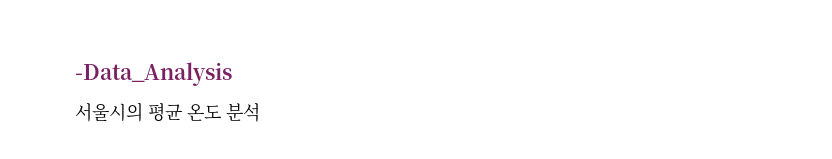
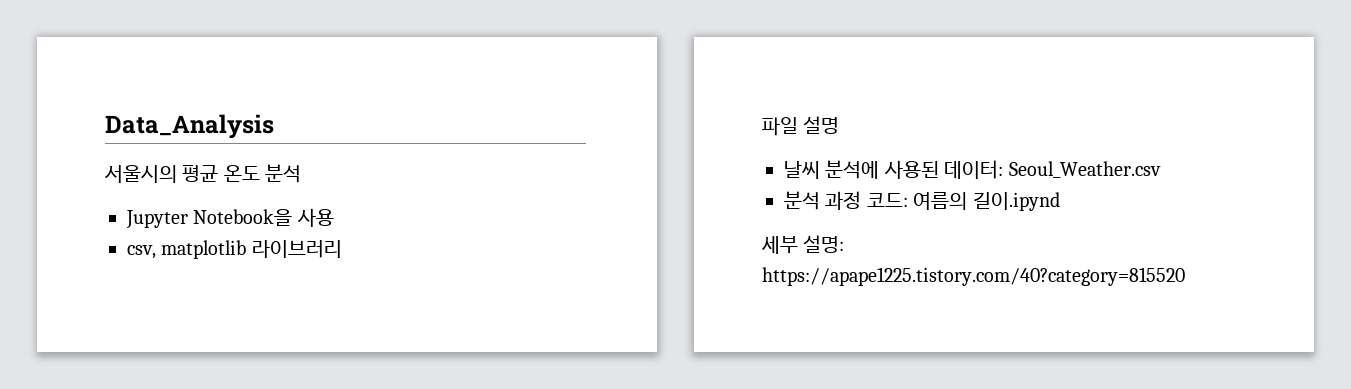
- -Data_Analysis
+ Data_Analysis
+ Jupyter Notebook을 사용
+ csv, matplotlib 라이브러리
+ 파일 설명
+ 날씨 분석에 사용된 데이터: Seoul_Weather.csv
+ 분석 과정 코드: 여름의 길이.ipynd
+ 세부 설명: https://apape1225.tistory.com/40?category=815520

